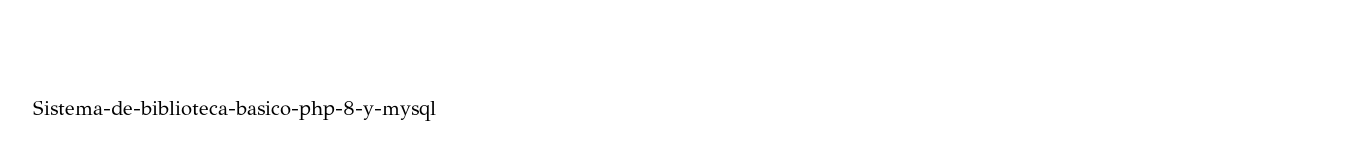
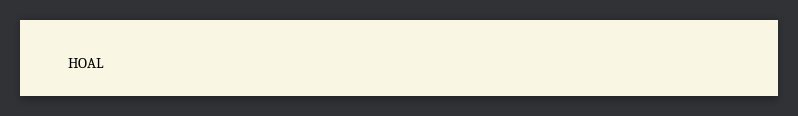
- Sistema-de-biblioteca-basico-php-8-y-mysql
+ HOAL

